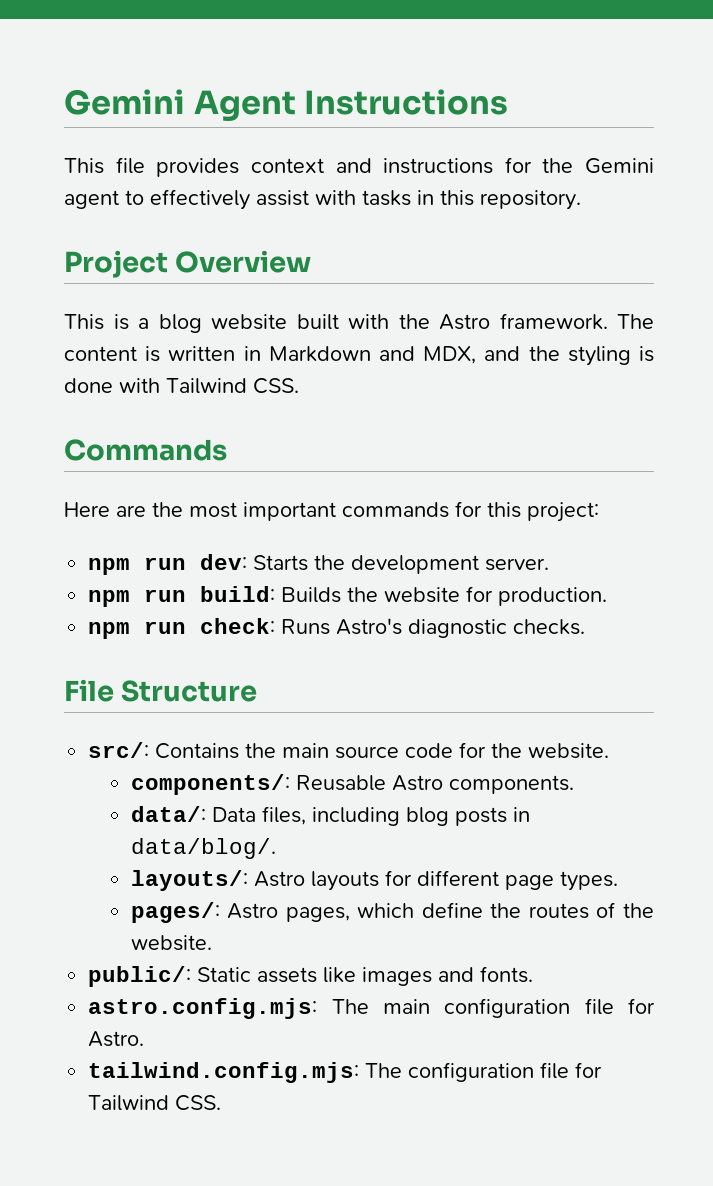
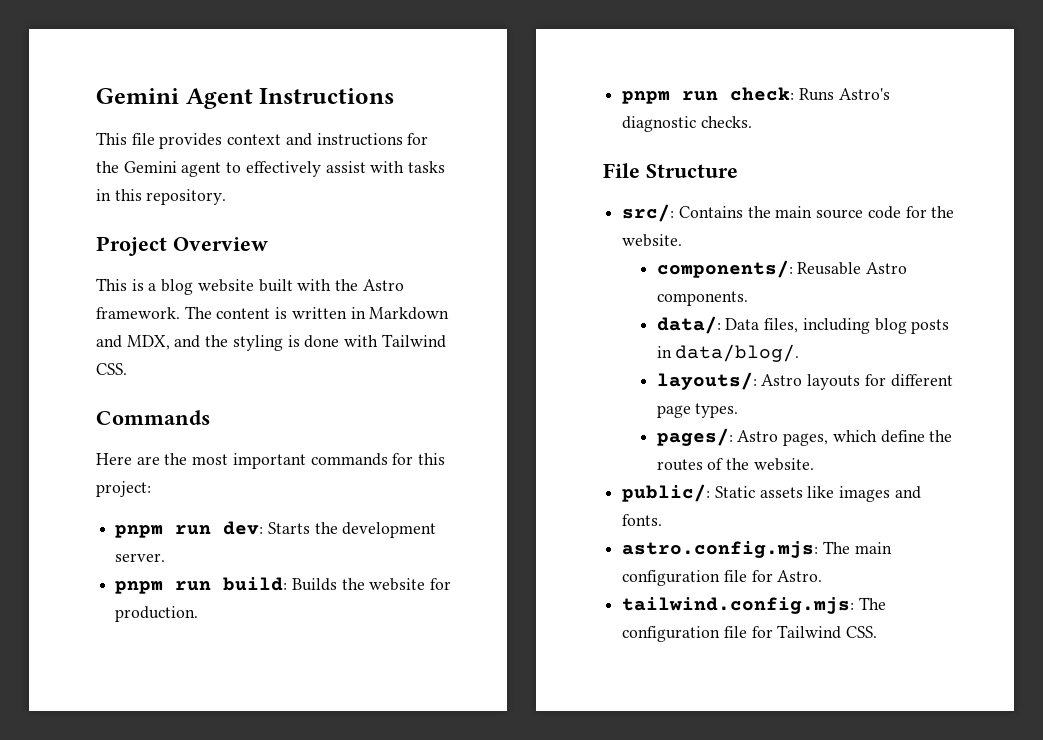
- npm run dev: Starts the development server.
+ pnpm run dev: Starts the development server.
- npm run build: Builds the website for production.
+ pnpm run build: Builds the website for production.
- npm run check: Runs Astro's diagnostic checks.
+ pnpm run check: Runs Astro's diagnostic checks.

